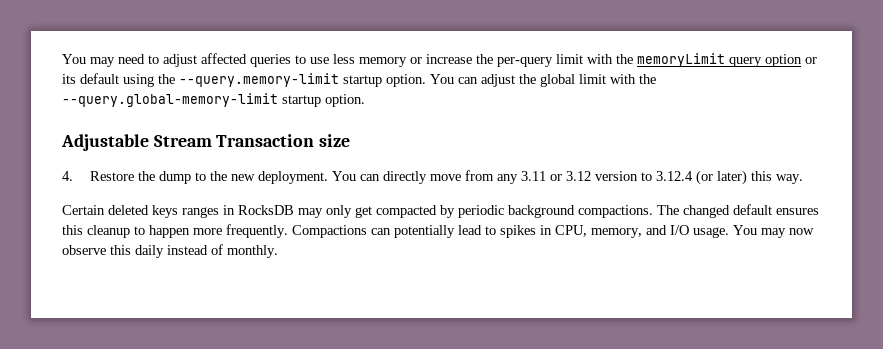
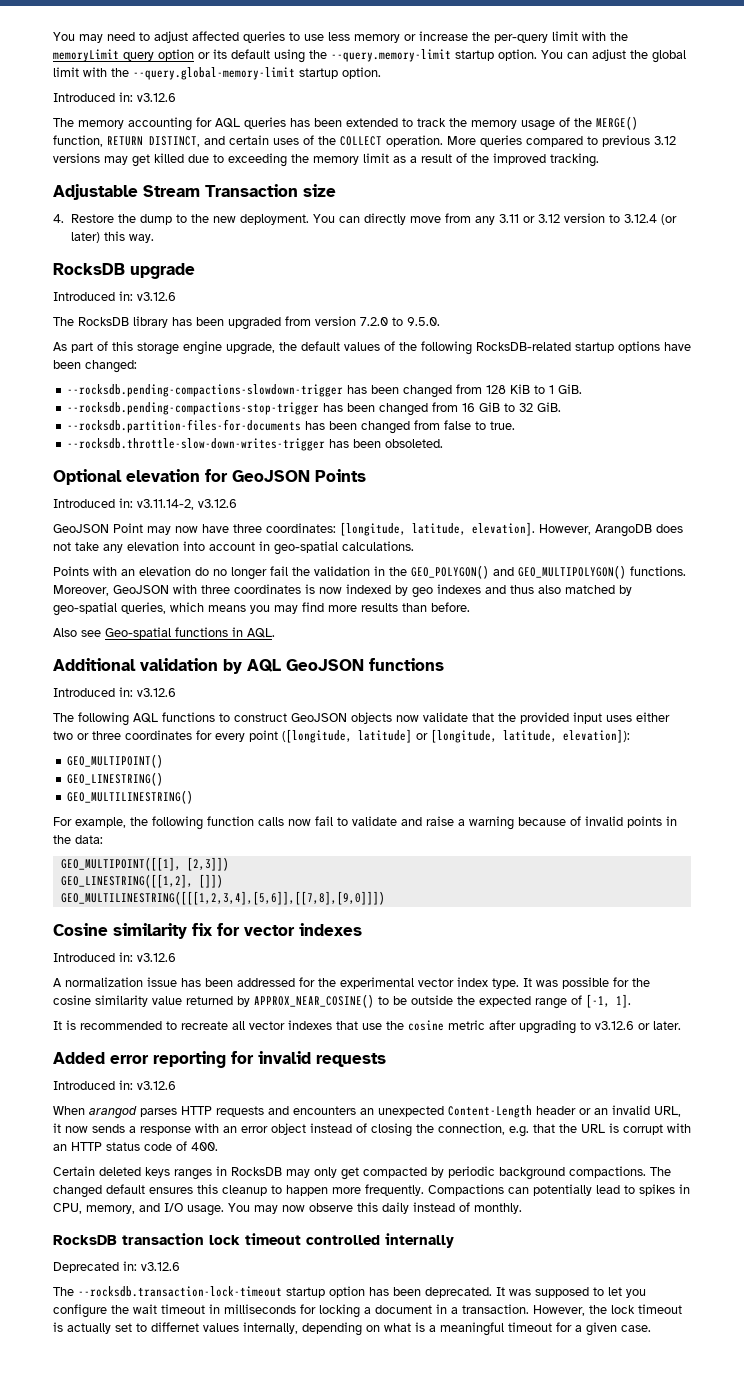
  You can adjust the global limit with the --query.global-memory-limit startup option.
+ Introduced in: v3.12.6
+ The memory accounting for AQL queries has been extended to track the memory usage of the MERGE() function, RETURN DISTINCT, and certain uses of the COLLECT operation. More queries compared to previous 3.12 versions may get killed due to exceeding the memory limit as a result of the improved tracking.
+ RocksDB upgrade
+ Introduced in: v3.12.6
+ The RocksDB library has been upgraded from version 7.2.0 to 9.5.0.
+ As part of this storage engine upgrade, the default values of the following RocksDB-related startup options have been changed:
+ --rocksdb.pending-compactions-slowdown-trigger has been changed from 128 KiB to 1 GiB.
+ --rocksdb.pending-compactions-stop-trigger has been changed from 16 GiB to 32 GiB.
+ --rocksdb.partition-files-for-documents has been changed from false to true.
+ --rocksdb.throttle-slow-down-writes-trigger has been obsoleted.
+ Optional elevation for GeoJSON Points
+ Introduced in: v3.11.14-2, v3.12.6
+ GeoJSON Point may now have three coordinates: [longitude, latitude, elevation]. However, ArangoDB does not take any elevation into account in geo-spatial calculations.
+ Points with an elevation do no longer fail the validation in the GEO_POLYGON() and GEO_MULTIPOLYGON() functions. Moreover, GeoJSON with three coordinates is now indexed by geo indexes and thus also matched by geo-spatial queries, which means you may find more results than before.
+ Also see Geo-spatial functions in AQL.
+ Additional validation by AQL GeoJSON functions
+ Introduced in: v3.12.6
+ The following AQL functions to construct GeoJSON objects now validate that the provided input uses either two or three coordinates for every point ([longitude, latitude] or [longitude, latitude, elevation]):
+ GEO_MULTIPOINT()
+ GEO_LINESTRING()
+ GEO_MULTILINESTRING()
+ For example, the following function calls now fail to validate and raise a warning because of invalid points in the data:
+ GEO_MULTIPOINT([[1], [2,3]])
+ GEO_LINESTRING([[1,2], []])
+ GEO_MULTILINESTRING([[[1,2,3,4],[5,6]],[[7,8],[9,0]]])
+ Cosine similarity fix for vector indexes
+ Introduced in: v3.12.6
+ A normalization issue has been addressed for the experimental vector index type. It was possible for the cosine similarity value returned by APPROX_NEAR_COSINE() to be outside the expected range of [-1, 1].
+ It is recommended to recreate all vector indexes that use the cosine metric after upgrading to v3.12.6 or later.
+ Added error reporting for invalid requests
+ Introduced in: v3.12.6
+ When arangod parses HTTP requests and encounters an unexpected Content-Length header or an invalid URL, it now sends a response with an error object instead of closing the connection, e.g. that the URL is corrupt with an HTTP status code of 400.
+ RocksDB transaction lock timeout controlled internally
+ Deprecated in: v3.12.6
+ The --rocksdb.transaction-lock-timeout startup option has been deprecated. It was supposed to let you configure the wait timeout in milliseconds for locking a document in a transaction. However, the lock timeout is actually set to differnet values internally, depending on what is a meaningful timeout for a given case.

